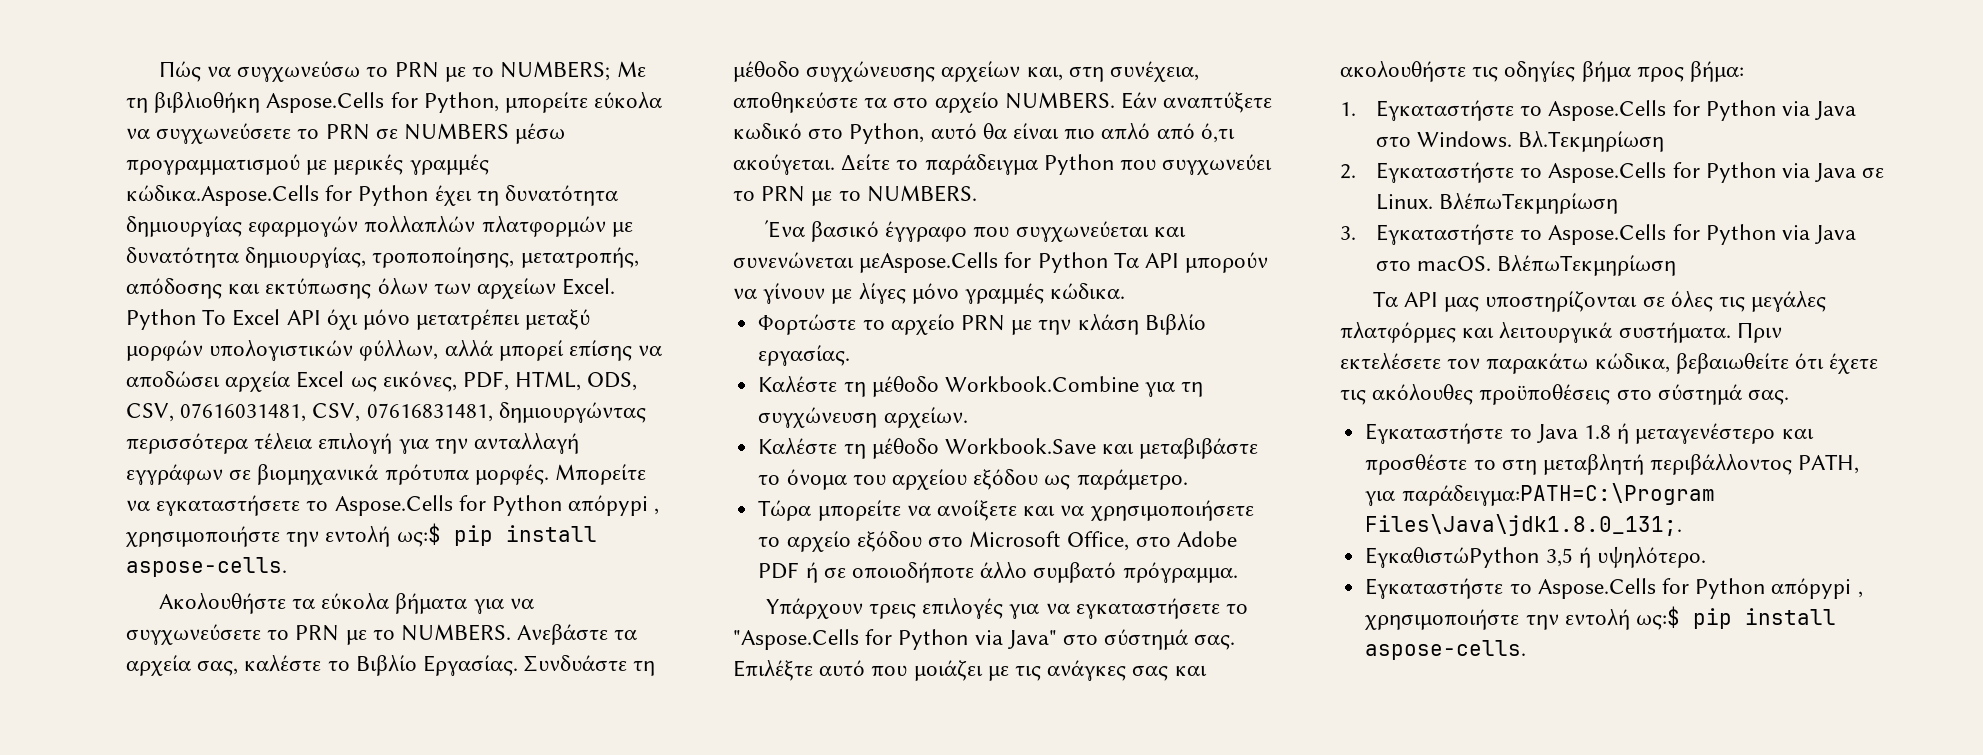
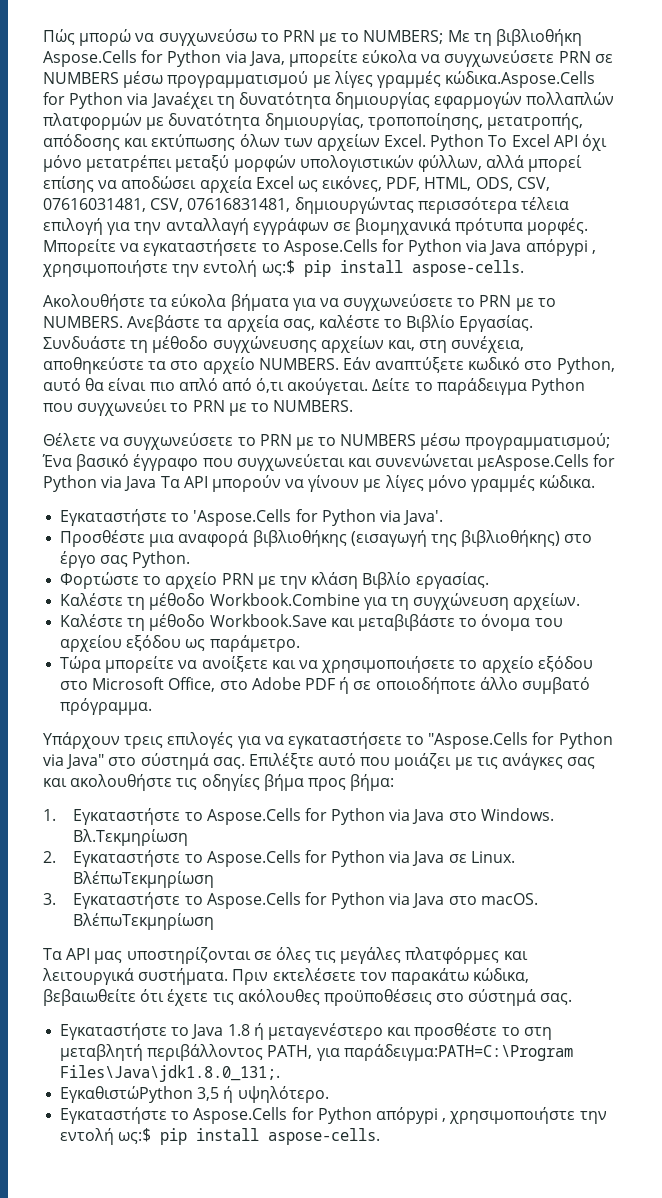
- Πώς να συγχωνεύσω το PRN με το NUMBERS; Με τη βιβλιοθήκη Aspose.Cells for Python, μπορείτε εύκολα να συγχωνεύσετε το PRN σε NUMBERS μέσω προγραμματισμού με μερικές γραμμές κώδικα.Aspose.Cells for Python έχει τη δυνατότητα δημιουργίας εφαρμογών πολλαπλών πλατφορμών με δυνατότητα δημιουργίας, τροποποίησης, μετατροπής, απόδοσης και εκτύπωσης όλων των αρχείων Excel.
+ Πώς μπορώ να συγχωνεύσω το PRN με το NUMBERS; Με τη βιβλιοθήκη Aspose.Cells for Python via Java, μπορείτε εύκολα να συγχωνεύσετε PRN σε NUMBERS μέσω προγραμματισμού με λίγες γραμμές κώδικα.Aspose.Cells for Python via Javaέχει τη δυνατότητα δημιουργίας εφαρμογών πολλαπλών πλατφορμών με δυνατότητα δημιουργίας, τροποποίησης, μετατροπής, απόδοσης και εκτύπωσης όλων των αρχείων Excel.
- Μπορείτε να εγκαταστήσετε το Aspose.Cells for Python απόpypi , χρησιμοποιήστε την εντολή ως:$ pip install aspose-cells.
+ Μπορείτε να εγκαταστήσετε το Aspose.Cells for Python via Java απόpypi , χρησιμοποιήστε την εντολή ως:$ pip install aspose-cells.
- Ένα βασικό έγγραφο που συγχωνεύεται και συνενώνεται μεAspose.Cells for Python Τα API μπορούν να γίνουν με λίγες μόνο γραμμές κώδικα.
+ Θέλετε να συγχωνεύσετε το PRN με το NUMBERS μέσω προγραμματισμού; Ένα βασικό έγγραφο που συγχωνεύεται και συνενώνεται μεAspose.Cells for Python via Java Τα API μπορούν να γίνουν με λίγες μόνο γραμμές κώδικα.
+ Εγκαταστήστε το 'Aspose.Cells for Python via Java'.
+ Προσθέστε μια αναφορά βιβλιοθήκης (εισαγωγή της βιβλιοθήκης) στο έργο σας Python.

